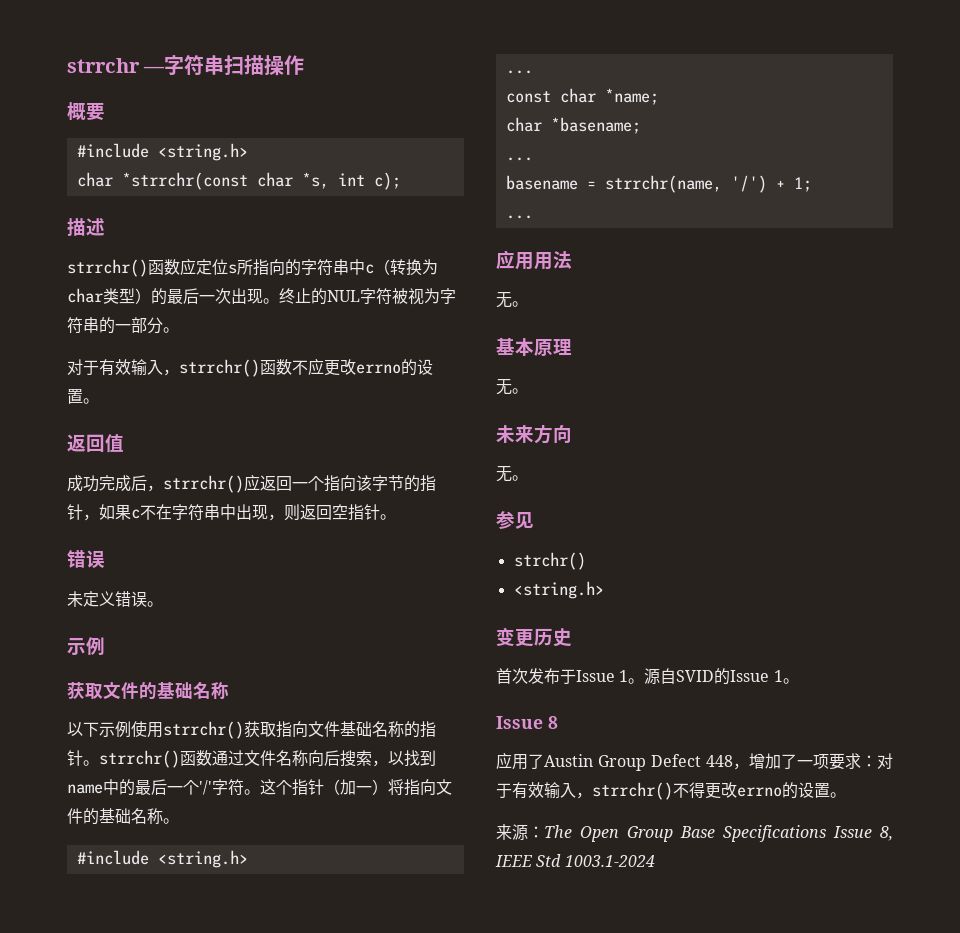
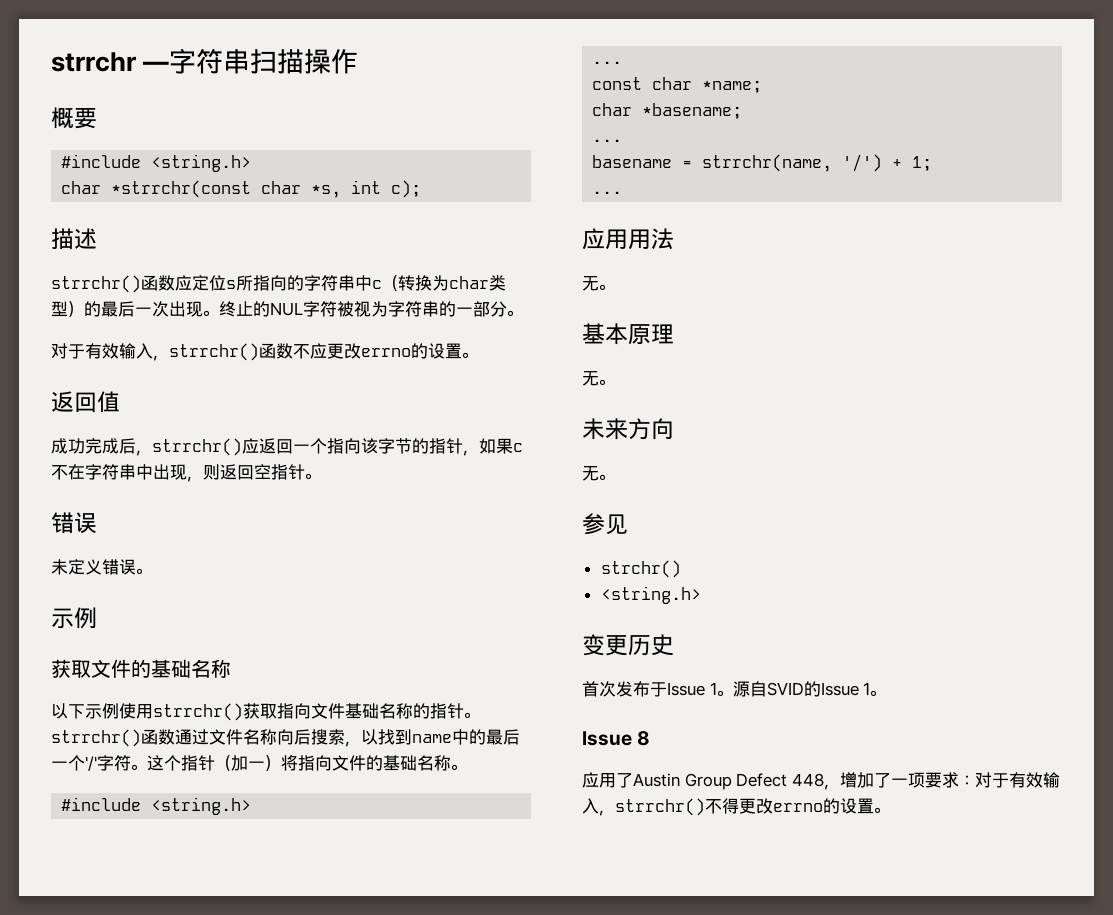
- 来源：The Open Group Base Specifications Issue 8, IEEE Std 1003.1-2024

